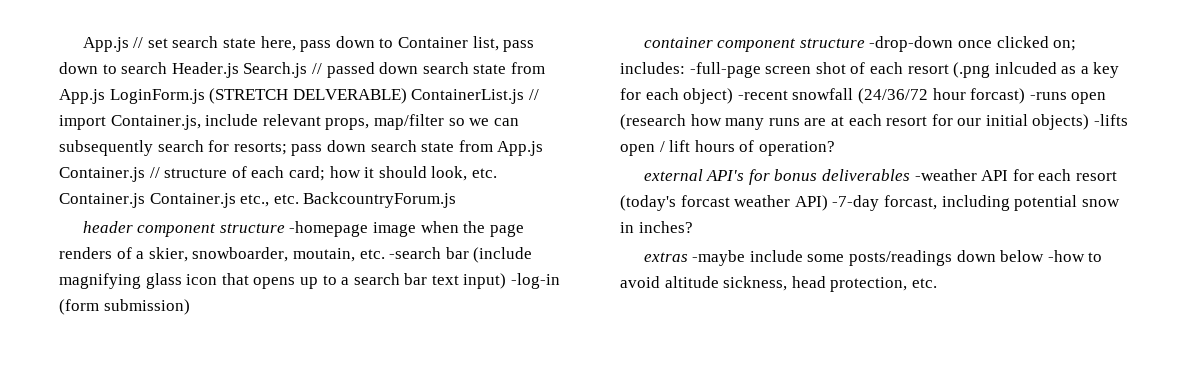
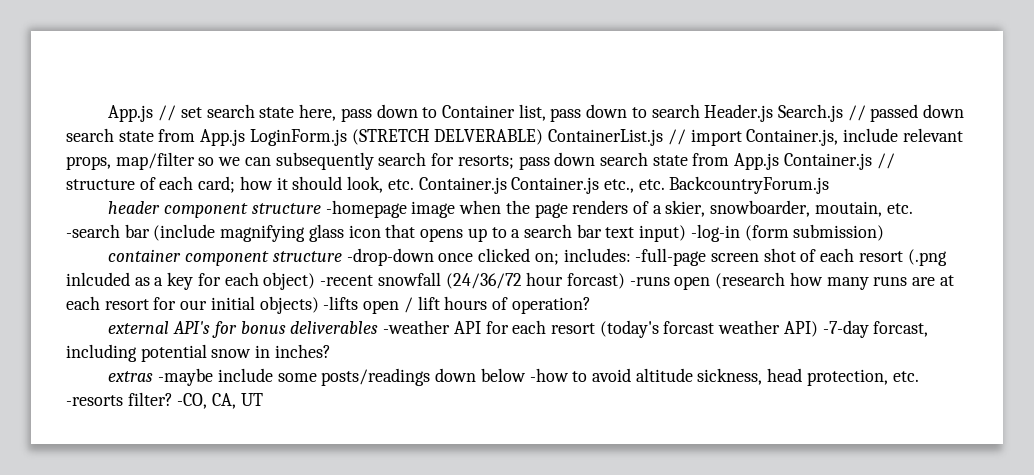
- extras -maybe include some posts/readings down below -how to avoid altitude sickness, head protection, etc.
+ extras -maybe include some posts/readings down below -how to avoid altitude sickness, head protection, etc. -resorts filter? -CO, CA, UT

